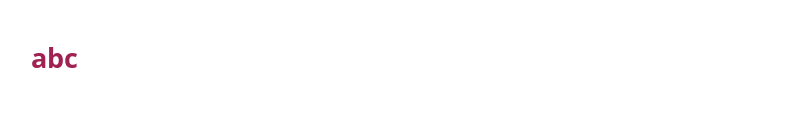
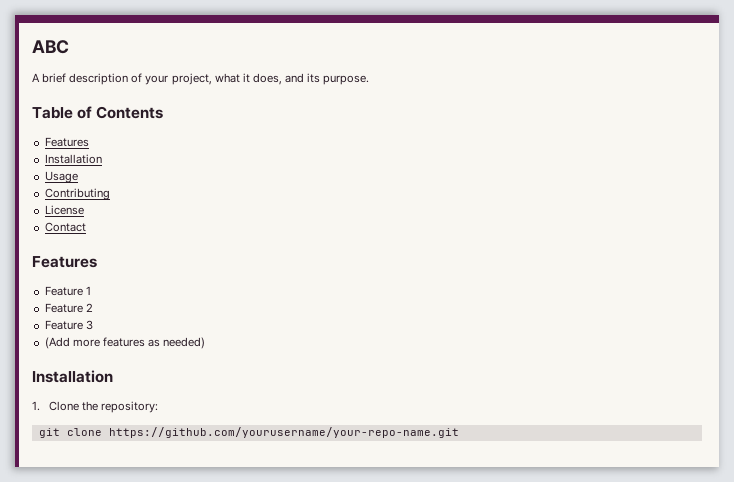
- abc
+ ABC
+ A brief description of your project, what it does, and its purpose.
+ Table of Contents
+ Features
+ Installation
+ Usage
+ Contributing
+ License
+ Contact
+ Features
+ Feature 1
+ Feature 2
+ Feature 3
+ (Add more features as needed)
+ Installation
+ 1. Clone the repository:
+ git clone https://github.com/yourusername/your-repo-name.git

